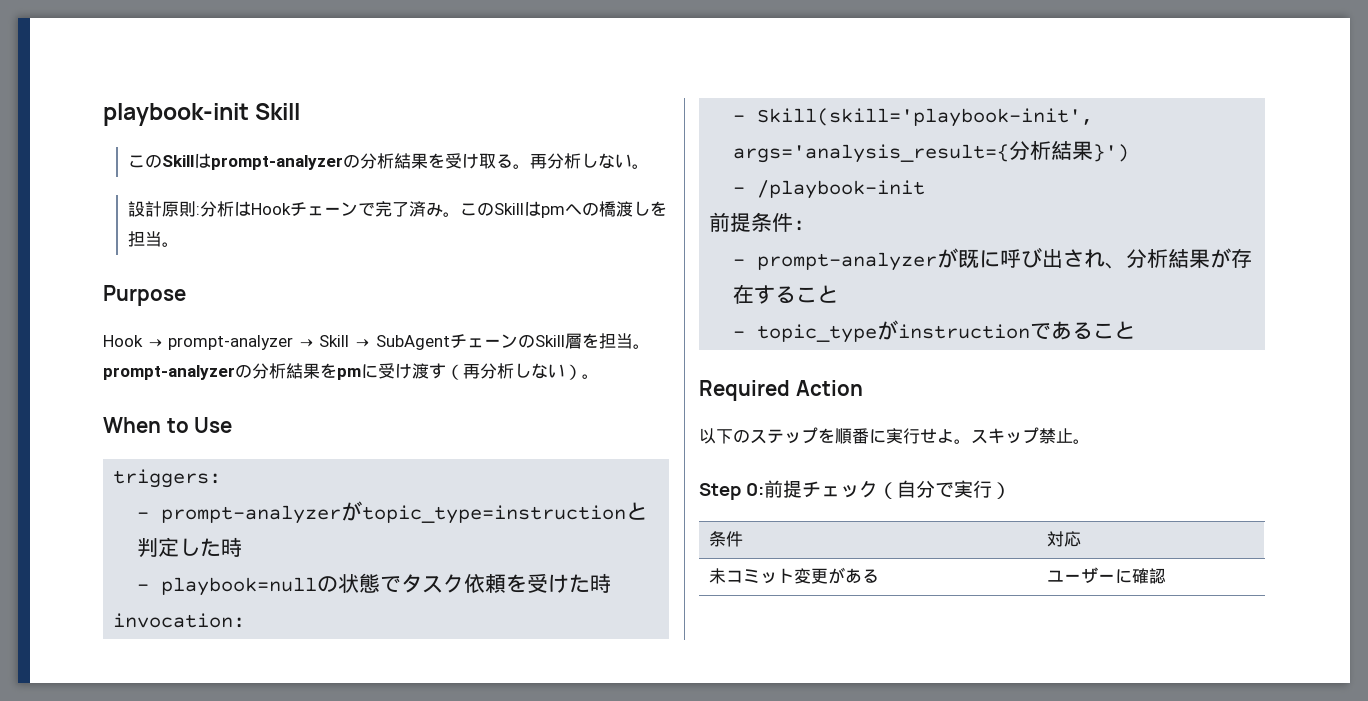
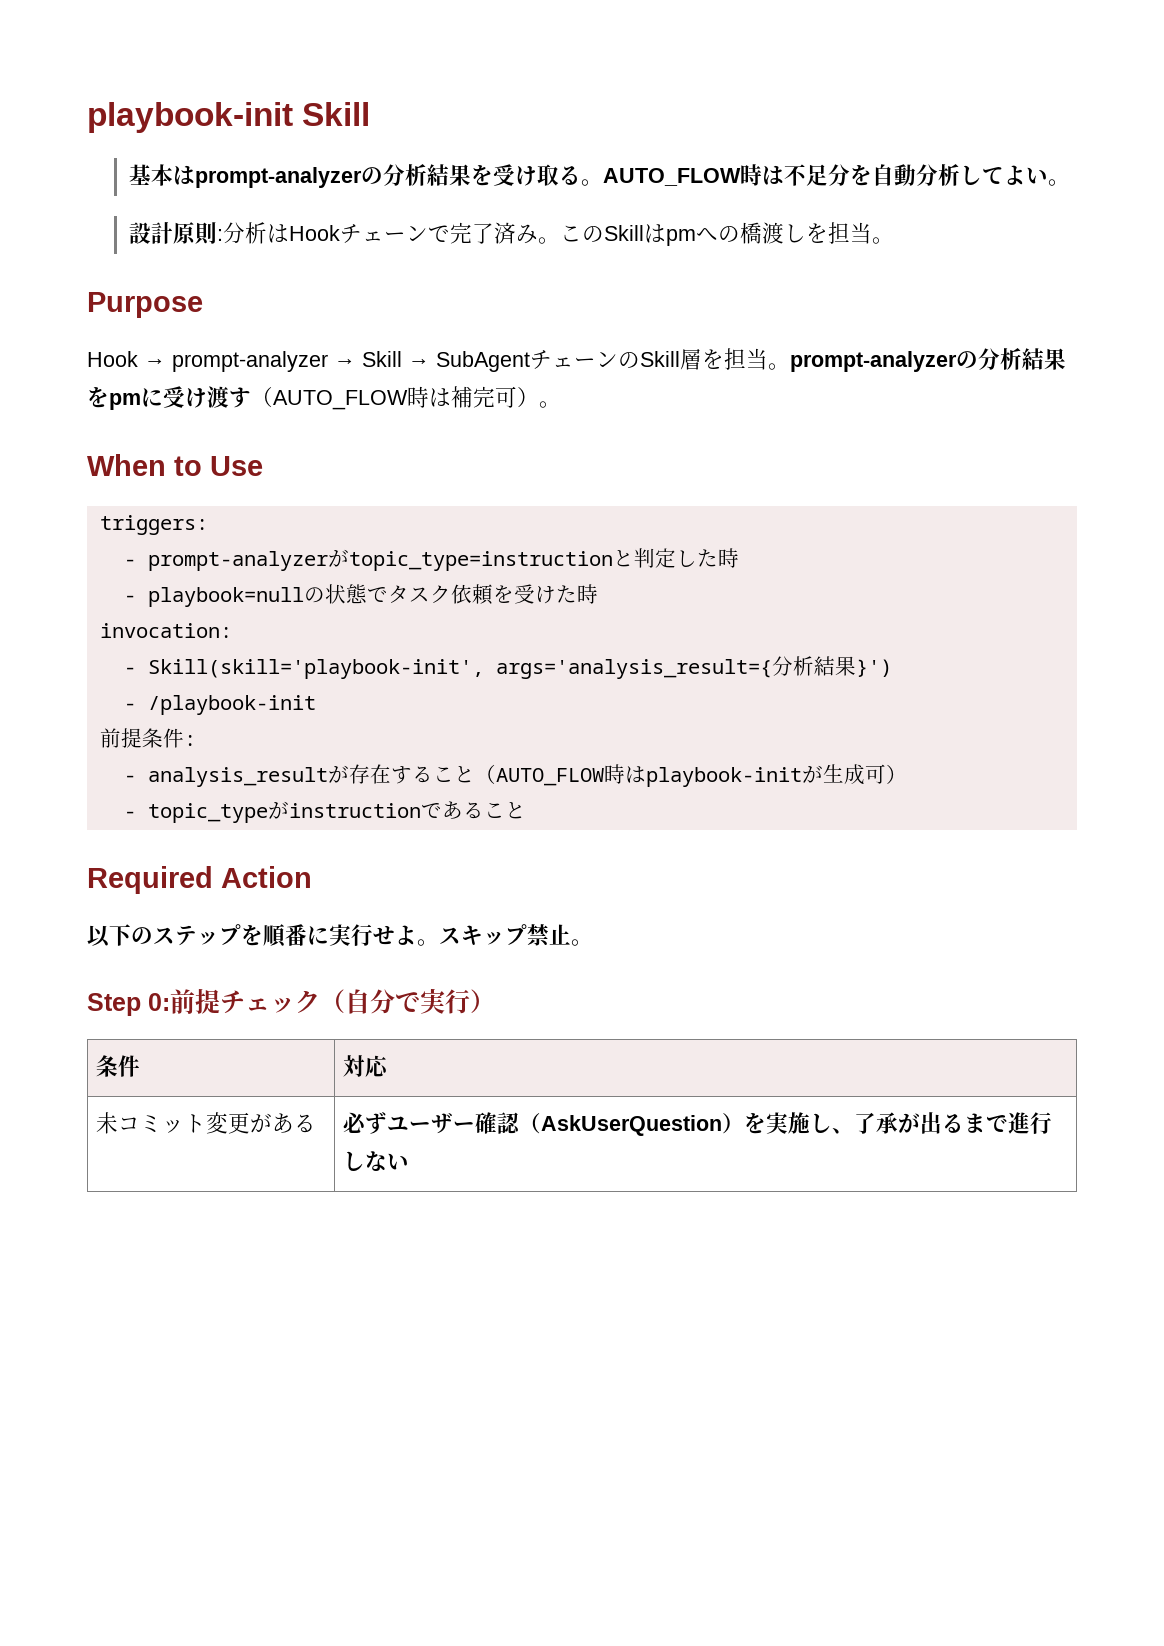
- このSkillはprompt-analyzerの分析結果を受け取る。
+ 基本はprompt-analyzerの分析結果を受け取る。
- 再分析しない。
+ AUTO_FLOW時は不足分を自動分析してよい。
- Hook → prompt-analyzer → Skill → SubAgentチェーンのSkill層を担当。prompt-analyzerの分析結果をpmに受け渡す（再分析しない）。
+ Hook → prompt-analyzer → Skill → SubAgentチェーンのSkill層を担当。prompt-analyzerの分析結果をpmに受け渡す（AUTO_FLOW時は補完可）。
- - prompt-analyzerが既に呼び出され、分析結果が存在すること
+ - analysis_resultが存在すること（AUTO_FLOW時はplaybook-initが生成可）
- 未コミット変更がある | ユーザーに確認
+ 未コミット変更がある | 必ずユーザー確認（AskUserQuestion）を実施し、了承が出るまで進行しない

